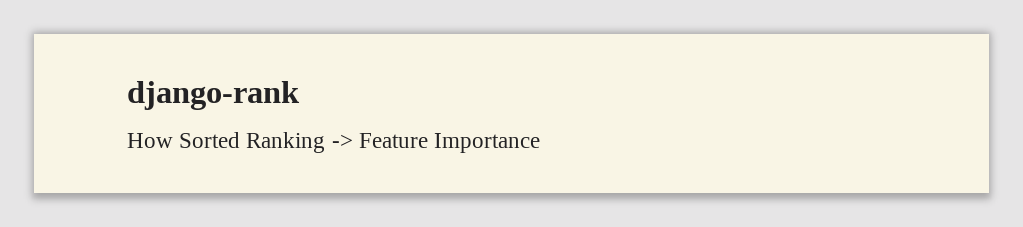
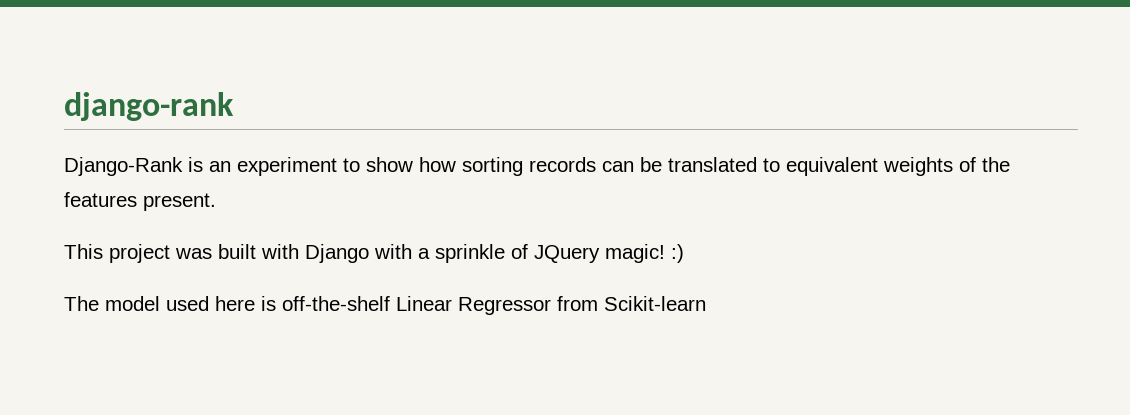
- How Sorted Ranking -> Feature Importance
+ Django-Rank is an experiment to show how sorting records can be translated to equivalent weights of the features present.
+ This project was built with Django with a sprinkle of JQuery magic! :)
+ The model used here is off-the-shelf Linear Regressor from Scikit-learn

